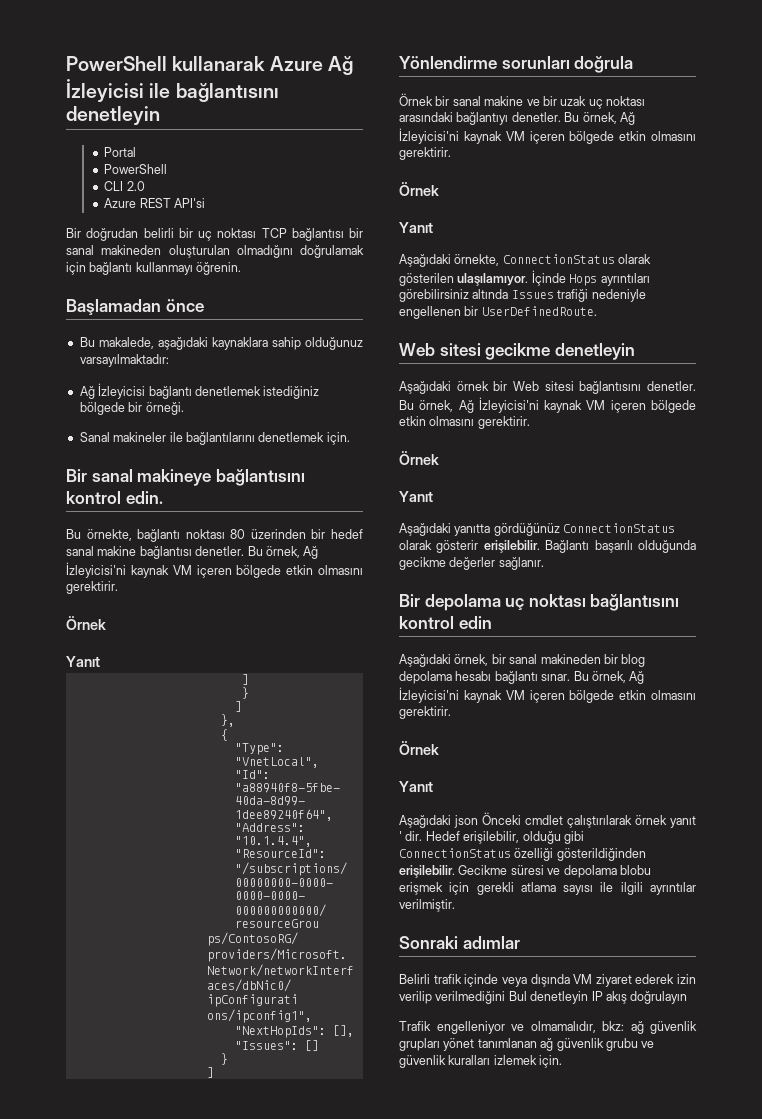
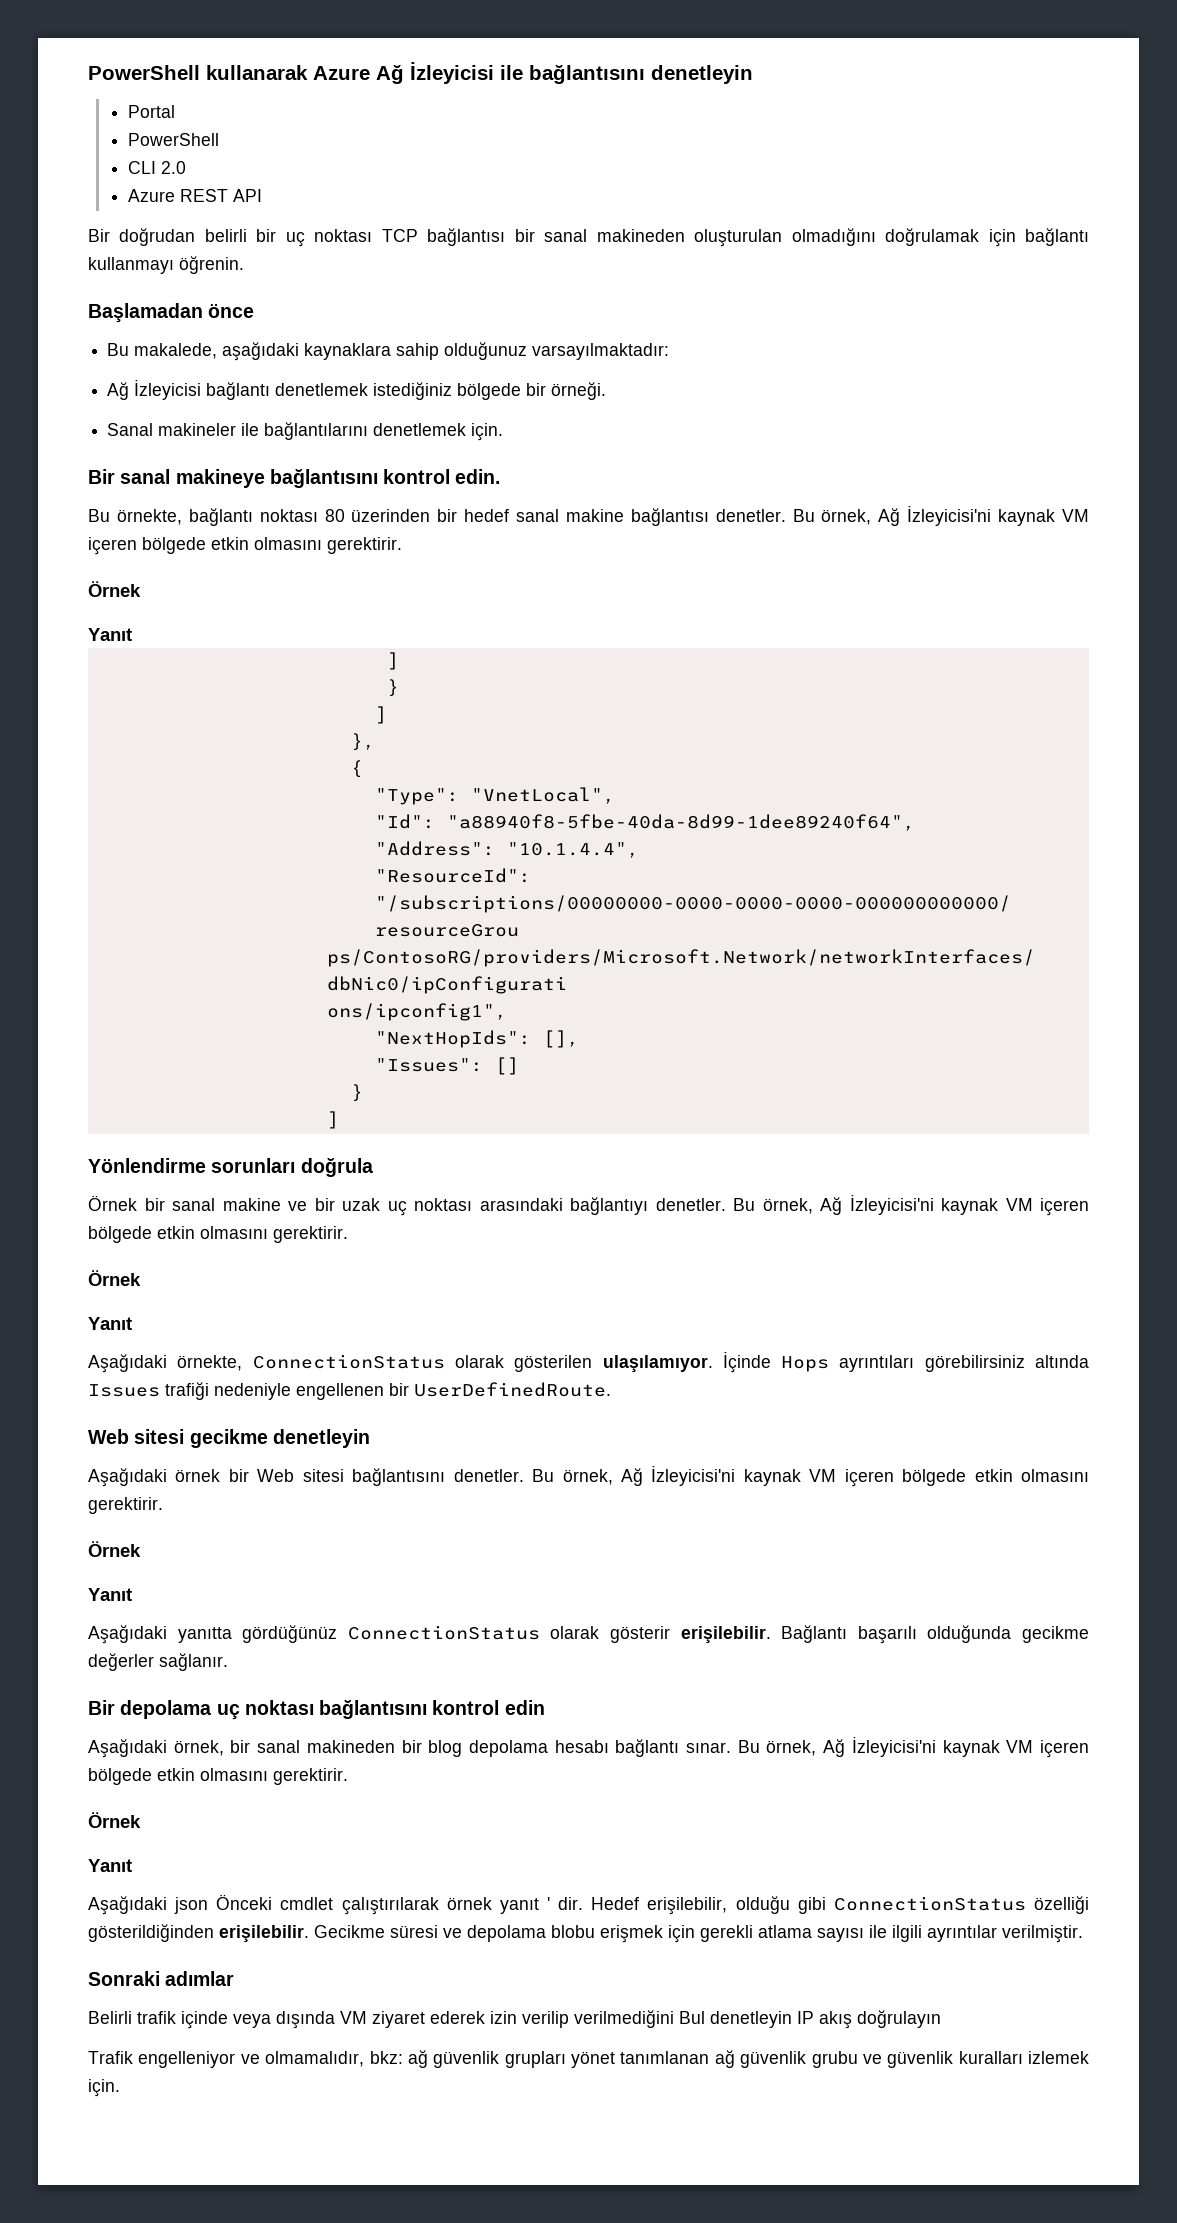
- Azure REST API'si
+ Azure REST API

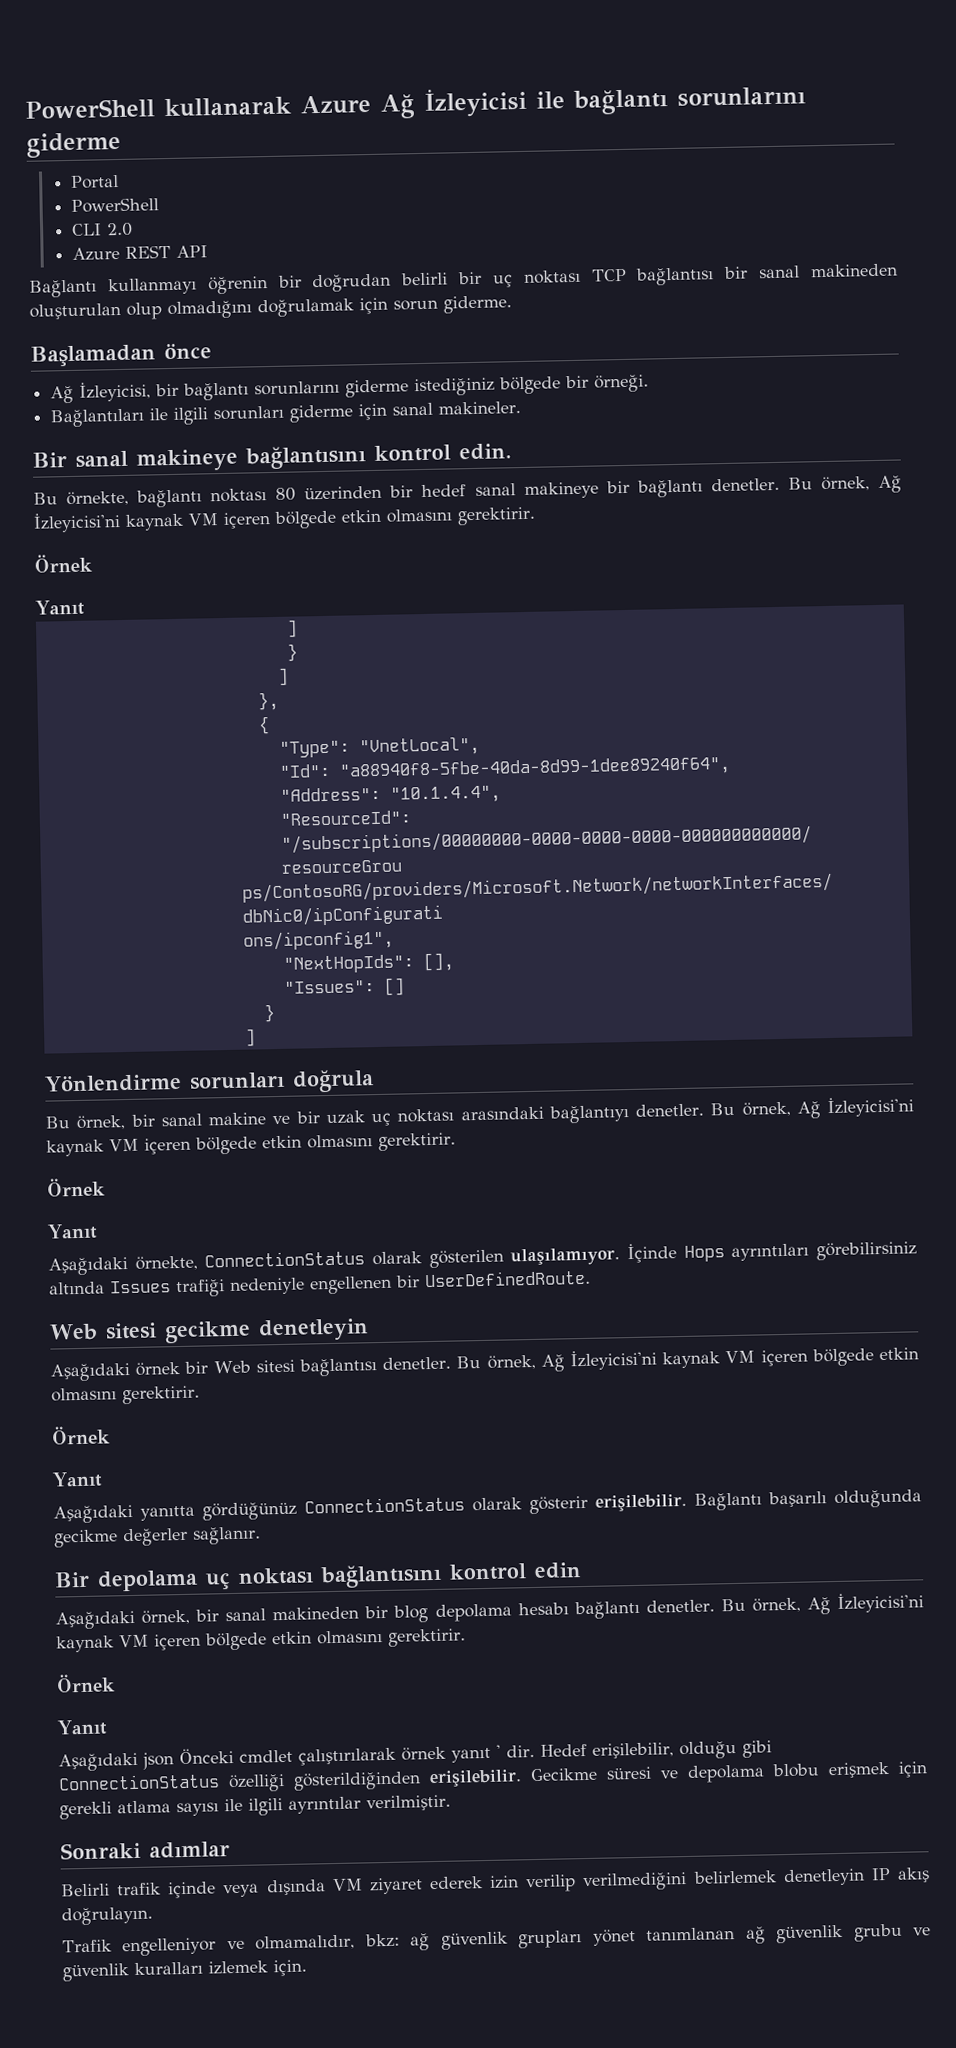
- PowerShell kullanarak Azure Ağ İzleyicisi ile bağlantısını denetleyin
+ PowerShell kullanarak Azure Ağ İzleyicisi ile bağlantı sorunlarını giderme
- Bir doğrudan belirli bir uç noktası TCP bağlantısı bir sanal makineden oluşturulan olmadığını doğrulamak için bağlantı kullanmayı öğrenin.
+ Bağlantı kullanmayı öğrenin bir doğrudan belirli bir uç noktası TCP bağlantısı bir sanal makineden oluşturulan olup olmadığını doğrulamak için sorun giderme.
- Bu makalede, aşağıdaki kaynaklara sahip olduğunuz varsayılmaktadır:
- Ağ İzleyicisi bağlantı denetlemek istediğiniz bölgede bir örneği.
- Sanal makineler ile bağlantılarını denetlemek için.
+ Ağ İzleyicisi, bir bağlantı sorunlarını giderme istediğiniz bölgede bir örneği.
+ Bağlantıları ile ilgili sorunları giderme için sanal makineler.
- Bu örnekte, bağlantı noktası 80 üzerinden bir hedef sanal makine bağlantısı denetler.
+ Bu örnekte, bağlantı noktası 80 üzerinden bir hedef sanal makineye bir bağlantı denetler.
- Örnek bir sanal makine ve bir uzak uç noktası arasındaki bağlantıyı denetler.
+ Bu örnek, bir sanal makine ve bir uzak uç noktası arasındaki bağlantıyı denetler.
- Aşağıdaki örnek bir Web sitesi bağlantısını denetler.
+ Aşağıdaki örnek bir Web sitesi bağlantısı denetler.
- Aşağıdaki örnek, bir sanal makineden bir blog depolama hesabı bağlantı sınar.
+ Aşağıdaki örnek, bir sanal makineden bir blog depolama hesabı bağlantı denetler.
- Belirli trafik içinde veya dışında VM ziyaret ederek izin verilip verilmediğini Bul denetleyin IP akış doğrulayın
+ Belirli trafik içinde veya dışında VM ziyaret ederek izin verilip verilmediğini belirlemek denetleyin IP akış doğrulayın.

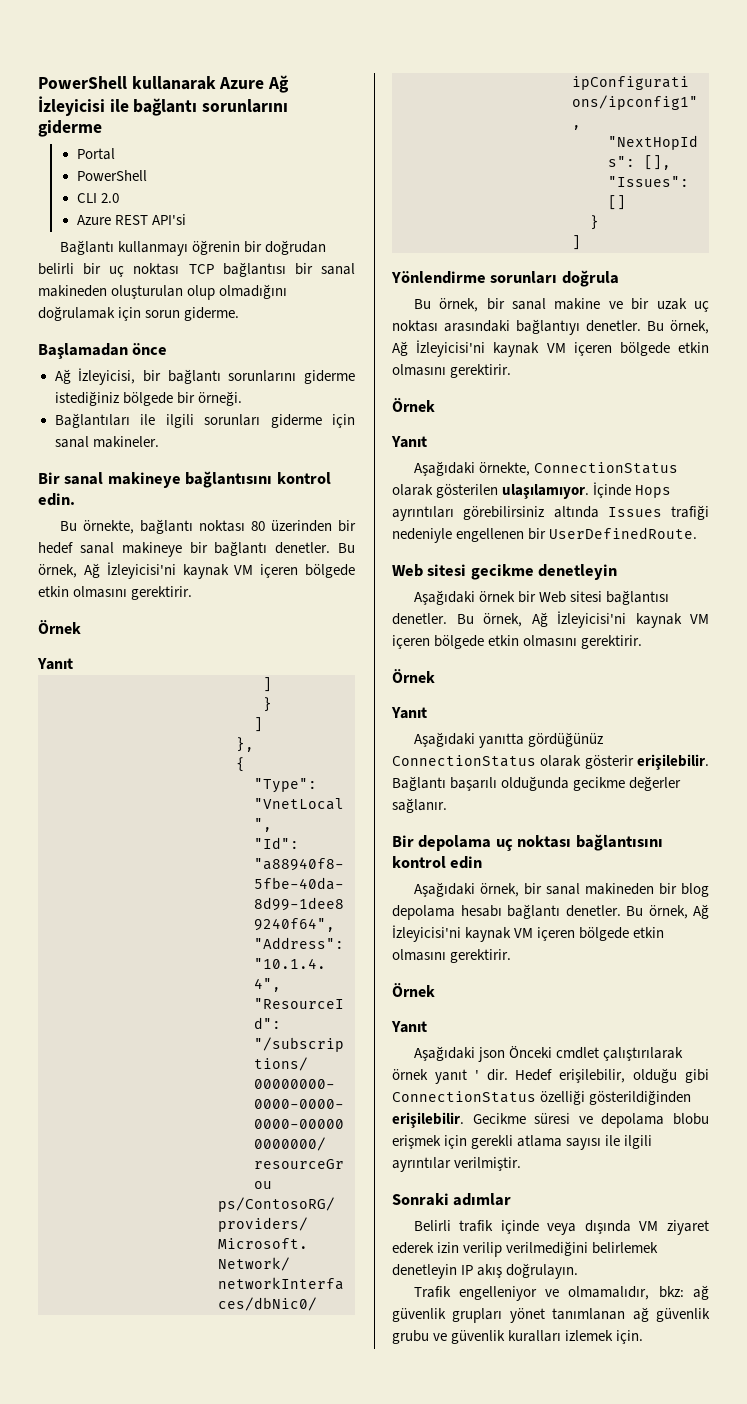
- Azure REST API
+ Azure REST API'si

